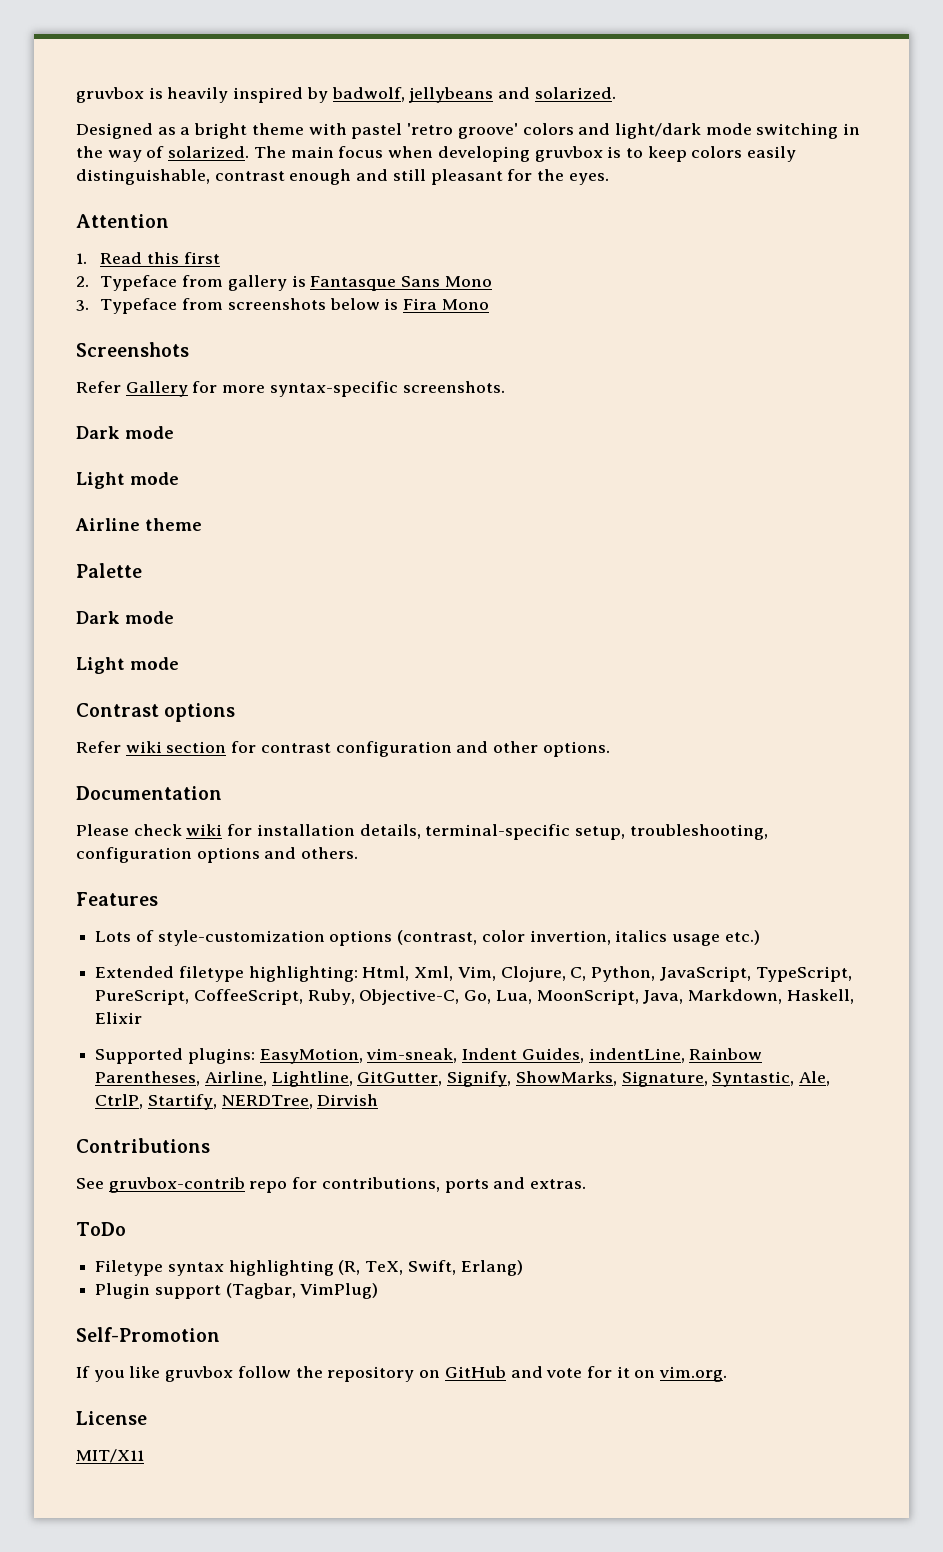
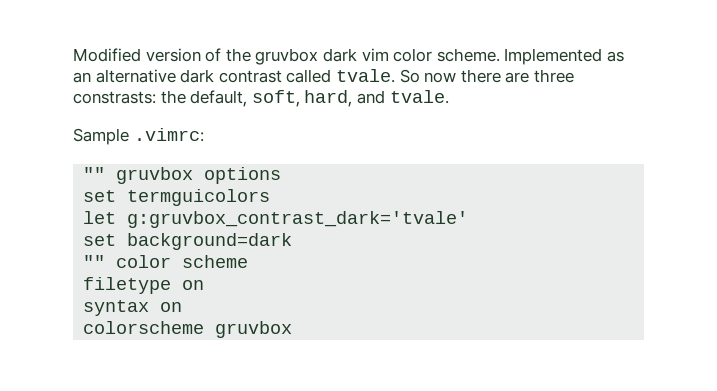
- gruvbox is heavily inspired by badwolf, jellybeans and solarized.
- Designed as a bright theme with pastel 'retro groove' colors and light/dark mode switching in the way of solarized. The main focus when developing gruvbox is to keep colors easily distinguishable, contrast enough and still pleasant for the eyes.
- Attention
- 1. Read this first
- 2. Typeface from gallery is Fantasque Sans Mono
- 3. Typeface from screenshots below is Fira Mono
- Screenshots
- Refer Gallery for more syntax-specific screenshots.
- Dark mode
- Light mode
- Airline theme
- Palette
- Dark mode
- Light mode
- Contrast options
- Refer wiki section for contrast configuration and other options.
- Documentation
- Please check wiki for installation details, terminal-specific setup, troubleshooting, configuration options and others.
- Features
- Lots of style-customization options (contrast, color invertion, italics usage etc.)
- Extended filetype highlighting: Html, Xml, Vim, Clojure, C, Python, JavaScript, TypeScript, PureScript, CoffeeScript, Ruby, Objective-C, Go, Lua, MoonScript, Java, Markdown, Haskell, Elixir
- Supported plugins: EasyMotion, vim-sneak, Indent Guides, indentLine, Rainbow Parentheses, Airline, Lightline, GitGutter, Signify, ShowMarks, Signature, Syntastic, Ale, CtrlP, Startify, NERDTree, Dirvish
- Contributions
- See gruvbox-contrib repo for contributions, ports and extras.
- ToDo
- Filetype syntax highlighting (R, TeX, Swift, Erlang)
- Plugin support (Tagbar, VimPlug)
- Self-Promotion
- If you like gruvbox follow the repository on GitHub and vote for it on vim.org.
- License
- MIT/X11
+ Modified version of the gruvbox dark vim color scheme. Implemented as an alternative dark contrast called tvale. So now there are three constrasts: the default, soft, hard, and tvale.
+ Sample .vimrc:
+ "" gruvbox options
+ set termguicolors
+ let g:gruvbox_contrast_dark='tvale'
+ set background=dark
+ "" color scheme
+ filetype on
+ syntax on
+ colorscheme gruvbox

